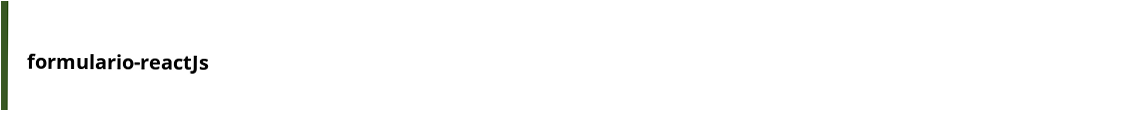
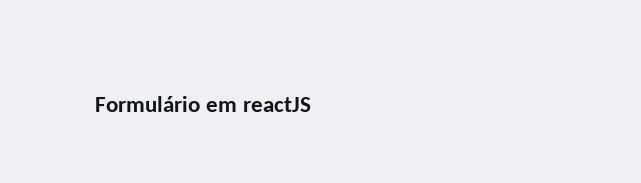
- formulario-reactJs
+ Formulário em reactJS

